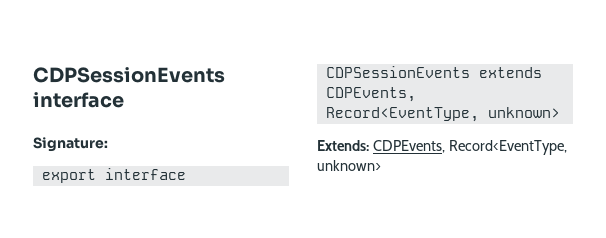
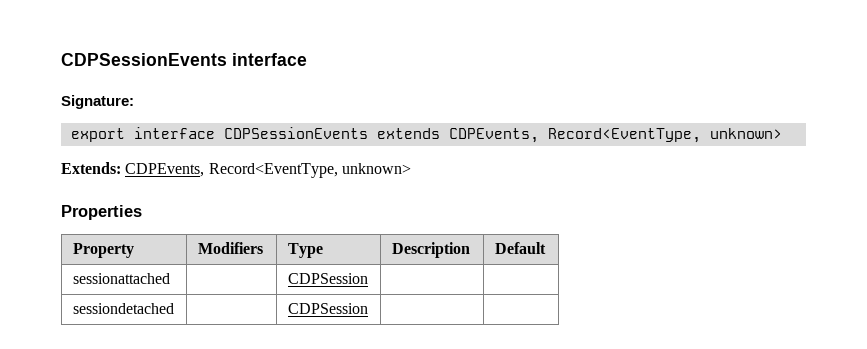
+ Properties
+ Property | Modifiers | Type | Description | Default
+ sessionattached | | CDPSession | |
+ sessiondetached | | CDPSession | |

